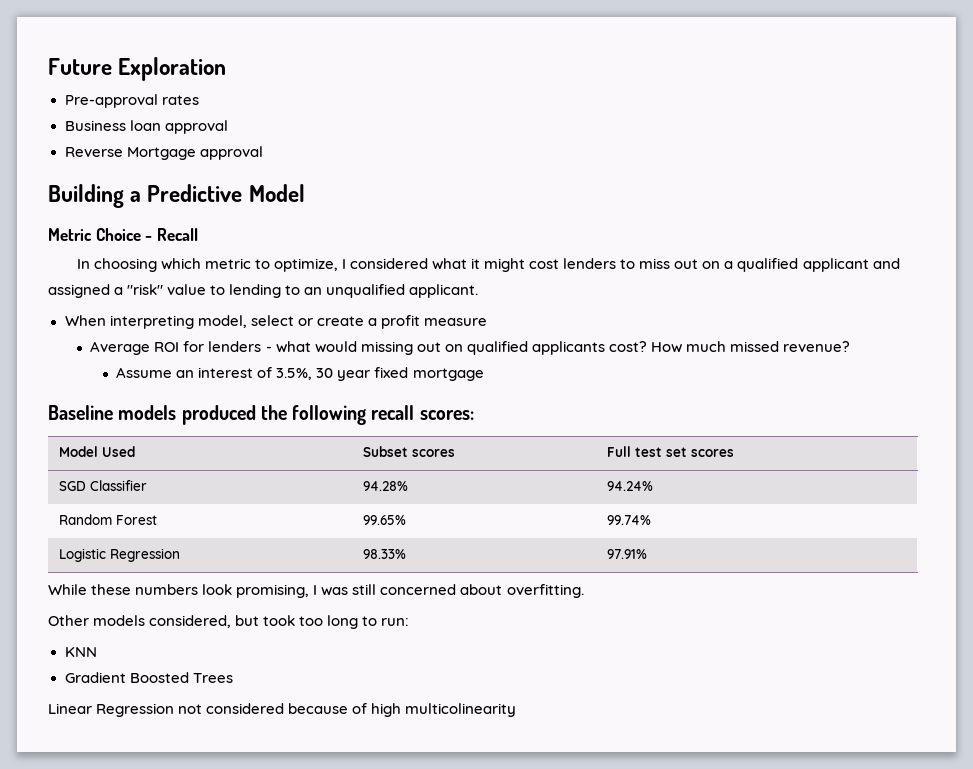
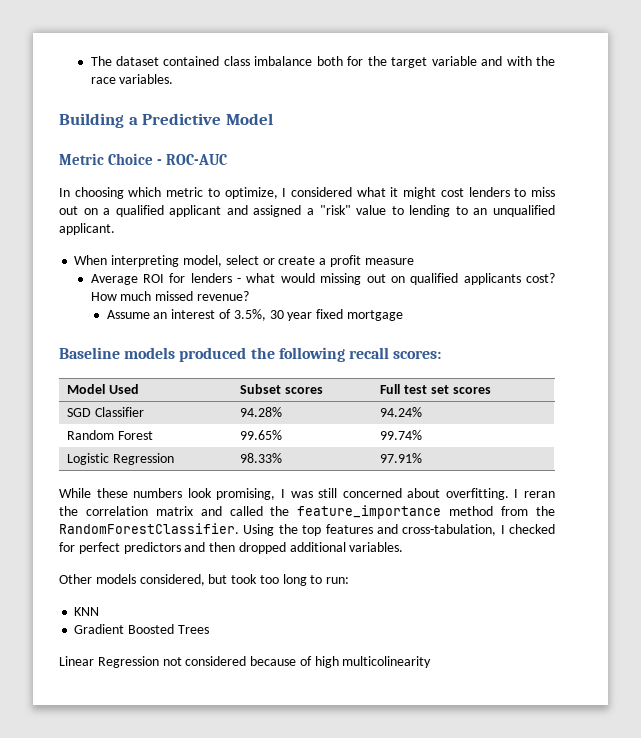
- Future Exploration
- Pre-approval rates
- Business loan approval
- Reverse Mortgage approval
+ The dataset contained class imbalance both for the target variable and with the race variables.
- Metric Choice - Recall
+ Metric Choice - ROC-AUC
+ I reran the correlation matrix and called the feature_importance method from the RandomForestClassifier. Using the top features and cross-tabulation, I checked for perfect predictors and then dropped additional variables.

